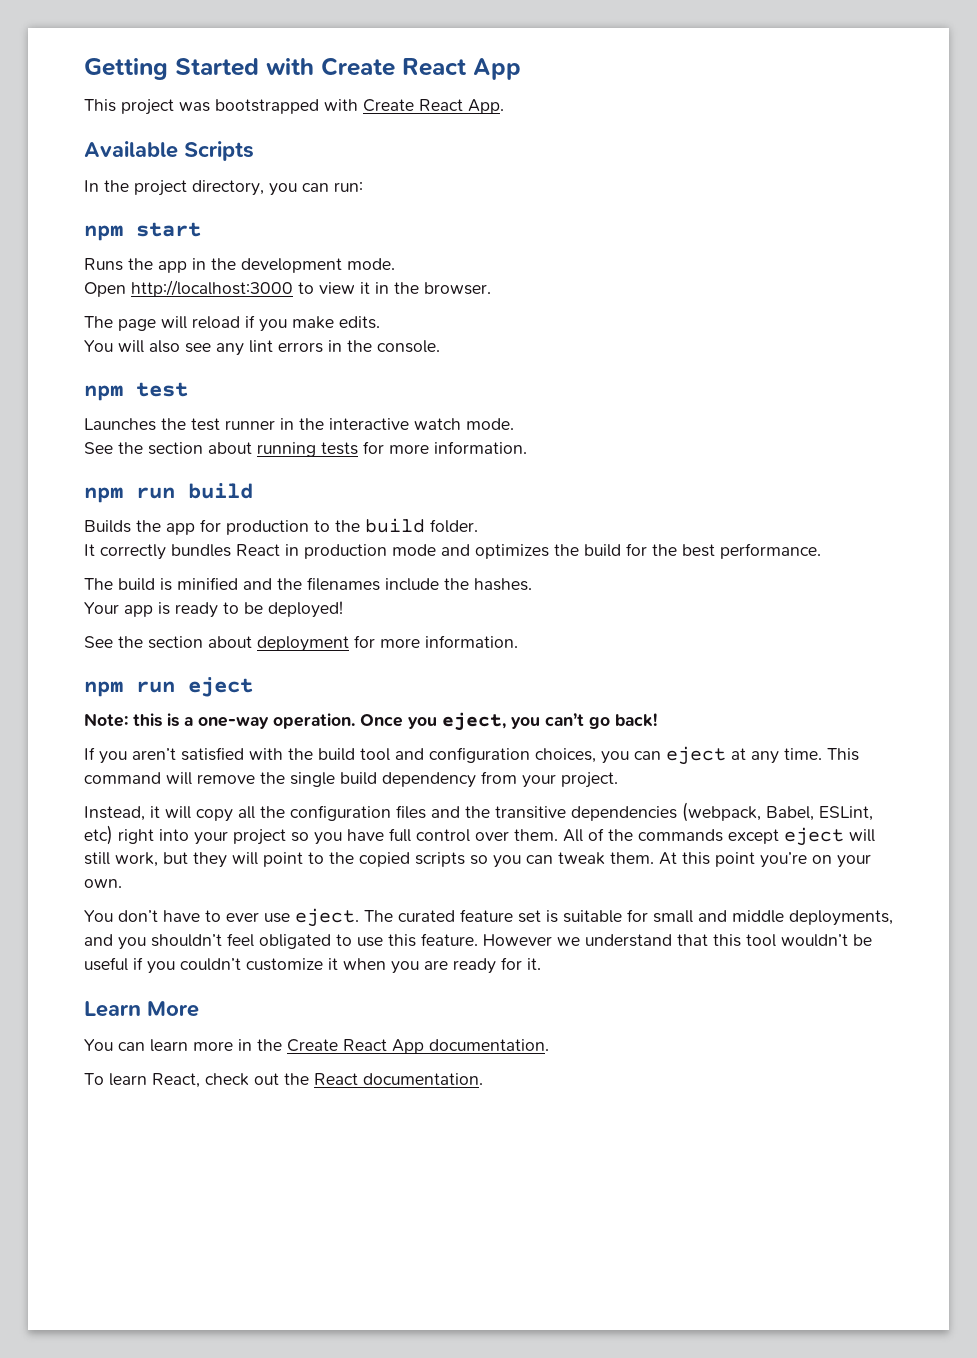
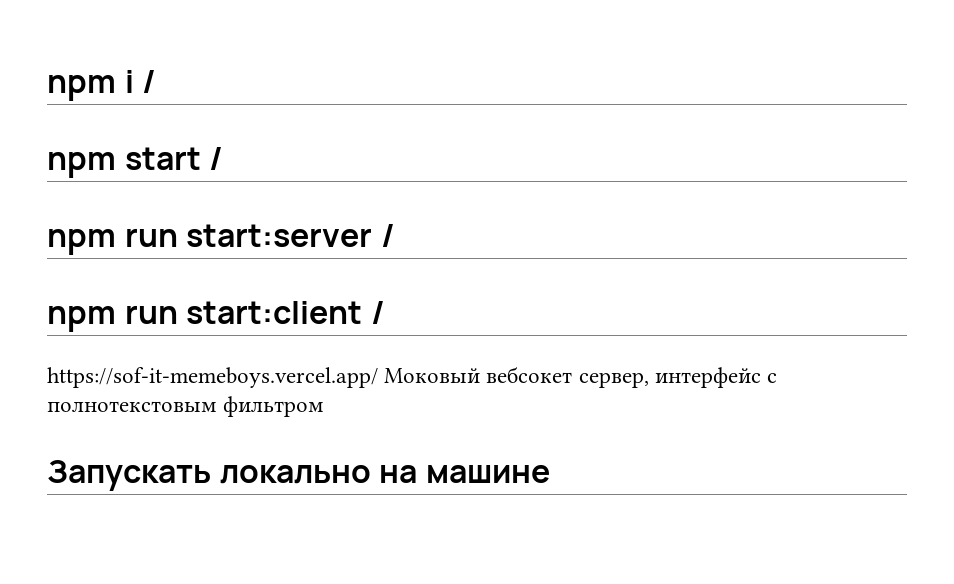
- Getting Started with Create React App
- This project was bootstrapped with Create React App.
- Available Scripts
- In the project directory, you can run:
- npm start
- Runs the app in the development mode.
- Open http://localhost:3000 to view it in the browser.
- The page will reload if you make edits.
- You will also see any lint errors in the console.
- npm test
- Launches the test runner in the interactive watch mode.
- See the section about running tests for more information.
- npm run build
- Builds the app for production to the build folder.
- It correctly bundles React in production mode and optimizes the build for the best performance.
- The build is minified and the filenames include the hashes.
- Your app is ready to be deployed!
- See the section about deployment for more information.
- npm run eject
- Note: this is a one-way operation. Once you eject, you can’t go back!
- If you aren’t satisfied with the build tool and configuration choices, you can eject at any time. This command will remove the single build dependency from your project.
- Instead, it will copy all the configuration files and the transitive dependencies (webpack, Babel, ESLint, etc) right into your project so you have full control over them. All of the commands except eject will still work, but they will point to the copied scripts so you can tweak them. At this point you’re on your own.
- You don’t have to ever use eject. The curated feature set is suitable for small and middle deployments, and you shouldn’t feel obligated to use this feature. However we understand that this tool wouldn’t be useful if you couldn’t customize it when you are ready for it.
- Learn More
- You can learn more in the Create React App documentation.
- To learn React, check out the React documentation.
+ npm i /
+ npm start /
+ npm run start:server /
+ npm run start:client /
+ https://sof-it-memeboys.vercel.app/ Моковый вебсокет сервер, интерфейс с полнотекстовым фильтром
+ Запускать локально на машине

